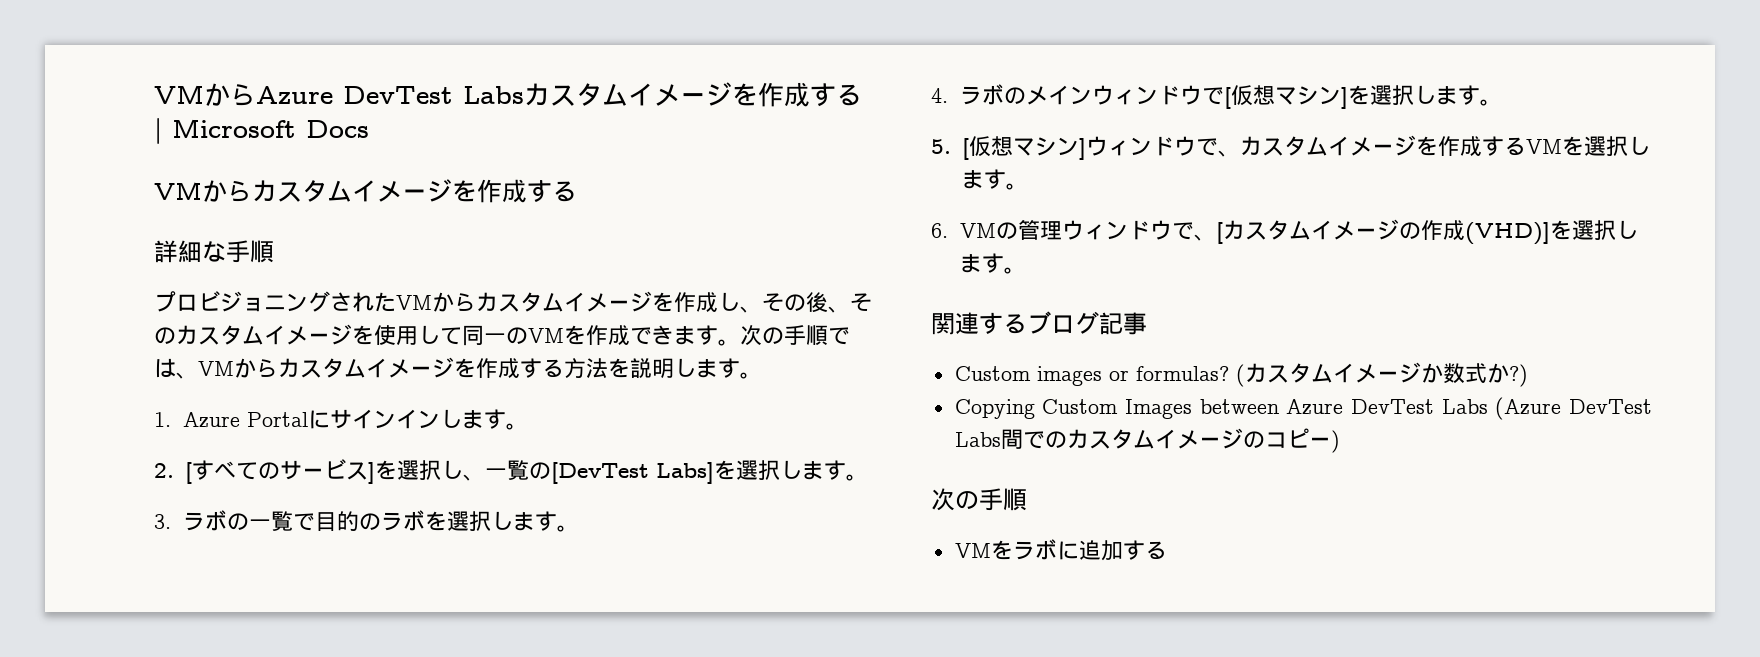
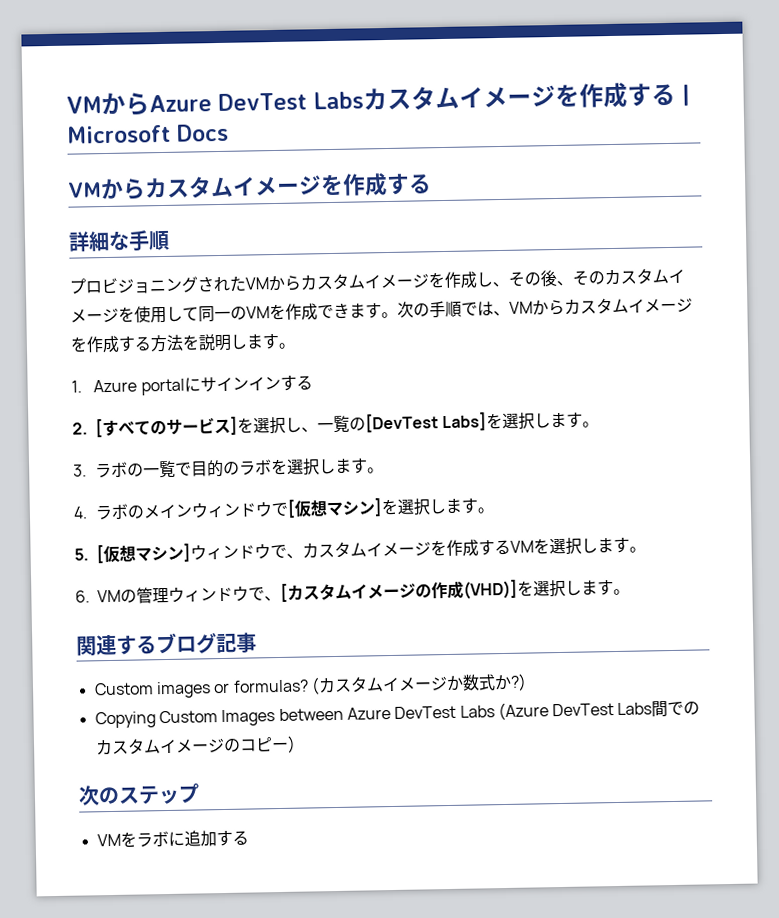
- 1. Azure Portalにサインインします。
+ 1. Azure portalにサインインする
  Copying Custom Images between Azure DevTest Labs (Azure DevTest Labs間でのカスタムイメージのコピー)
- 次の手順
+ 次のステップ

